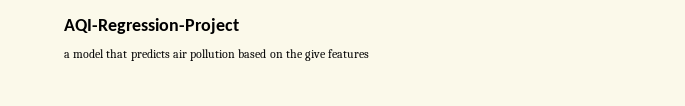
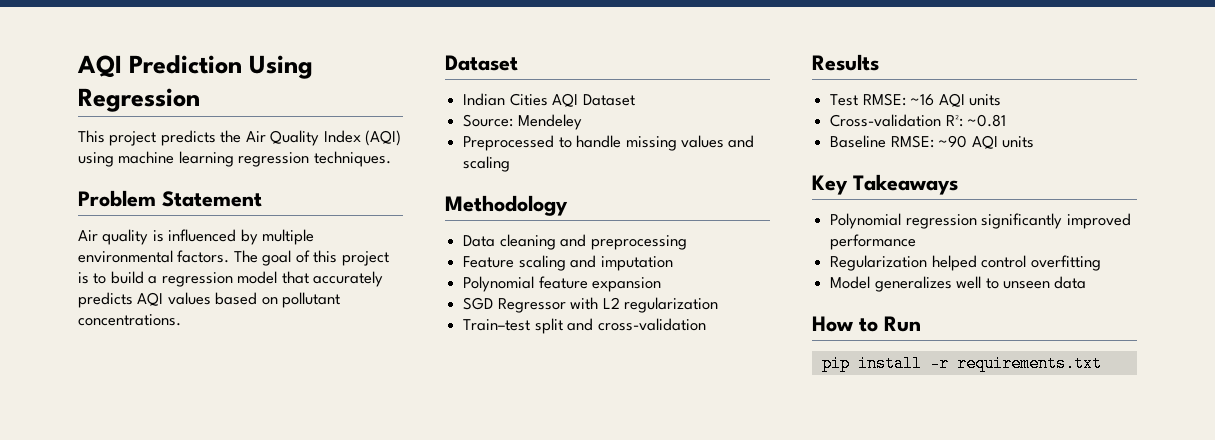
- AQI-Regression-Project
- a model that predicts air pollution based on the give features
+ AQI Prediction Using Regression
+ This project predicts the Air Quality Index (AQI) using machine learning regression techniques.
+ Problem Statement
+ Air quality is influenced by multiple environmental factors. The goal of this project is to build a regression model that accurately predicts AQI values based on pollutant concentrations.
+ Dataset
+ Indian Cities AQI Dataset
+ Source: Mendeley
+ Preprocessed to handle missing values and scaling
+ Methodology
+ Data cleaning and preprocessing
+ Feature scaling and imputation
+ Polynomial feature expansion
+ SGD Regressor with L2 regularization
+ Train–test split and cross-validation
+ Results
+ Test RMSE: ~16 AQI units
+ Cross-validation R²: ~0.81
+ Baseline RMSE: ~90 AQI units
+ Key Takeaways
+ Polynomial regression significantly improved performance
+ Regularization helped control overfitting
+ Model generalizes well to unseen data
+ How to Run
+ pip install -r requirements.txt

